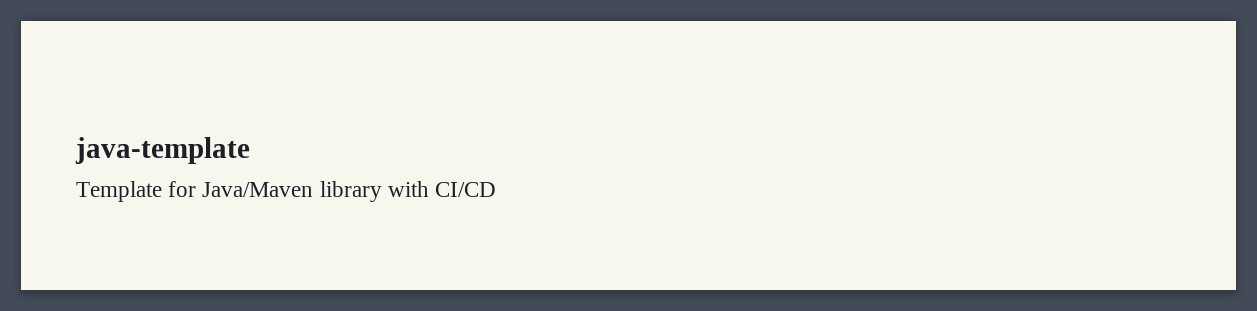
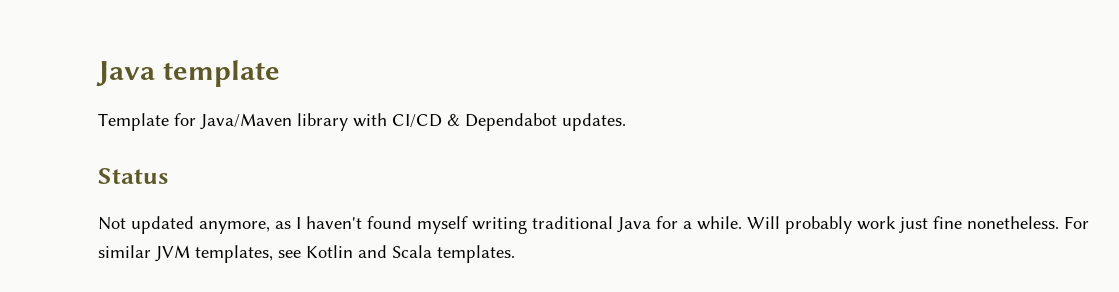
- java-template
+ Java template
- Template for Java/Maven library with CI/CD
+ Template for Java/Maven library with CI/CD & Dependabot updates.
+ Status
+ Not updated anymore, as I haven't found myself writing traditional Java for a while. Will probably work just fine nonetheless. For similar JVM templates, see Kotlin and Scala templates.

